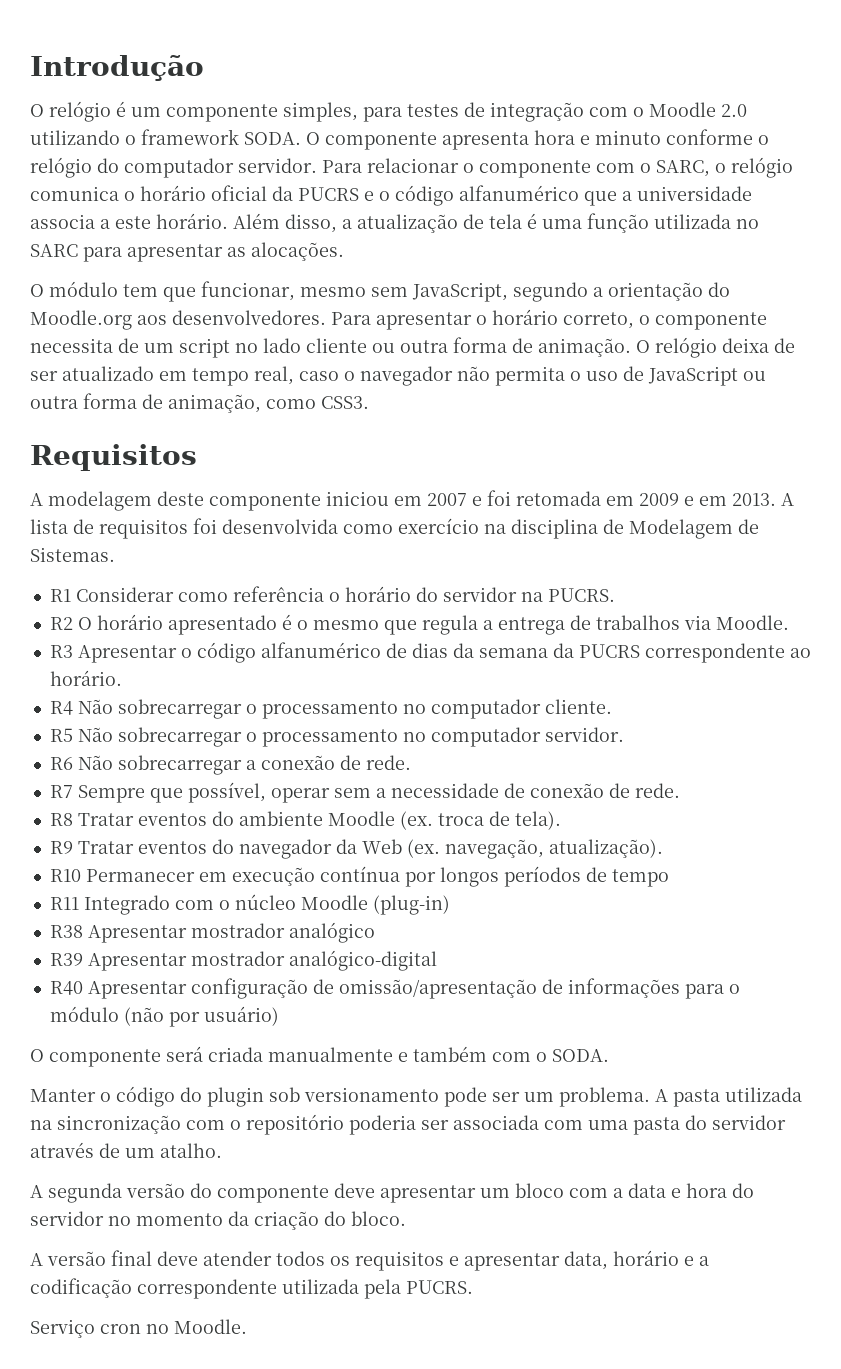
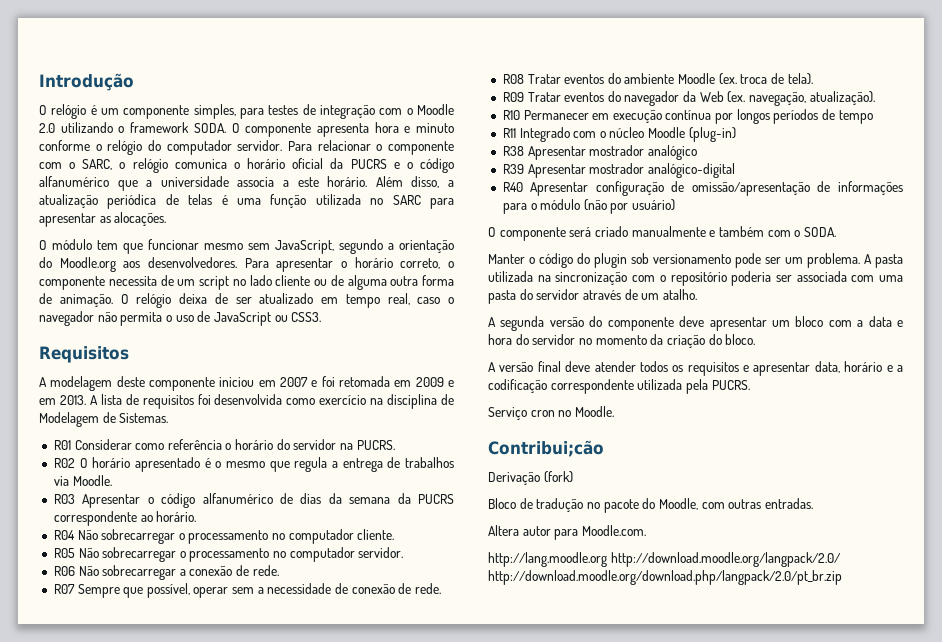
- Além disso, a atualização de tela é uma função utilizada no SARC para apresentar as alocações.
+ Além disso, a atualização periódica de telas é uma função utilizada no SARC para apresentar as alocações.
- O módulo tem que funcionar, mesmo sem JavaScript, segundo a orientação do Moodle.org aos desenvolvedores.
+ O módulo tem que funcionar mesmo sem JavaScript, segundo a orientação do Moodle.org aos desenvolvedores.
- Para apresentar o horário correto, o componente necessita de um script no lado cliente ou outra forma de animação.
+ Para apresentar o horário correto, o componente necessita de um script no lado cliente ou de alguma outra forma de animação.
- O relógio deixa de ser atualizado em tempo real, caso o navegador não permita o uso de JavaScript ou outra forma de animação, como CSS3.
+ O relógio deixa de ser atualizado em tempo real, caso o navegador não permita o uso de JavaScript ou CSS3.
- R1 Considerar como referência o horário do servidor na PUCRS.
+ R01 Considerar como referência o horário do servidor na PUCRS.
- R2 O horário apresentado é o mesmo que regula a entrega de trabalhos via Moodle.
+ R02 O horário apresentado é o mesmo que regula a entrega de trabalhos via Moodle.
- R3 Apresentar o código alfanumérico de dias da semana da PUCRS correspondente ao horário.
+ R03 Apresentar o código alfanumérico de dias da semana da PUCRS correspondente ao horário.
- R4 Não sobrecarregar o processamento no computador cliente.
+ R04 Não sobrecarregar o processamento no computador cliente.
- R5 Não sobrecarregar o processamento no computador servidor.
+ R05 Não sobrecarregar o processamento no computador servidor.
- R6 Não sobrecarregar a conexão de rede.
+ R06 Não sobrecarregar a conexão de rede.
- R7 Sempre que possível, operar sem a necessidade de conexão de rede.
+ R07 Sempre que possível, operar sem a necessidade de conexão de rede.
- R8 Tratar eventos do ambiente Moodle (ex. troca de tela).
+ R08 Tratar eventos do ambiente Moodle (ex. troca de tela).
- R9 Tratar eventos do navegador da Web (ex. navegação, atualização).
+ R09 Tratar eventos do navegador da Web (ex. navegação, atualização).
- O componente será criada manualmente e também com o SODA.
+ O componente será criado manualmente e também com o SODA.
+ Contribui;cão
+ Derivação (fork)
+ Bloco de tradução no pacote do Moodle, com outras entradas.
+ Altera autor para Moodle.com.
+ http://lang.moodle.org http://download.moodle.org/langpack/2.0/ http://download.moodle.org/download.php/langpack/2.0/pt_br.zip

